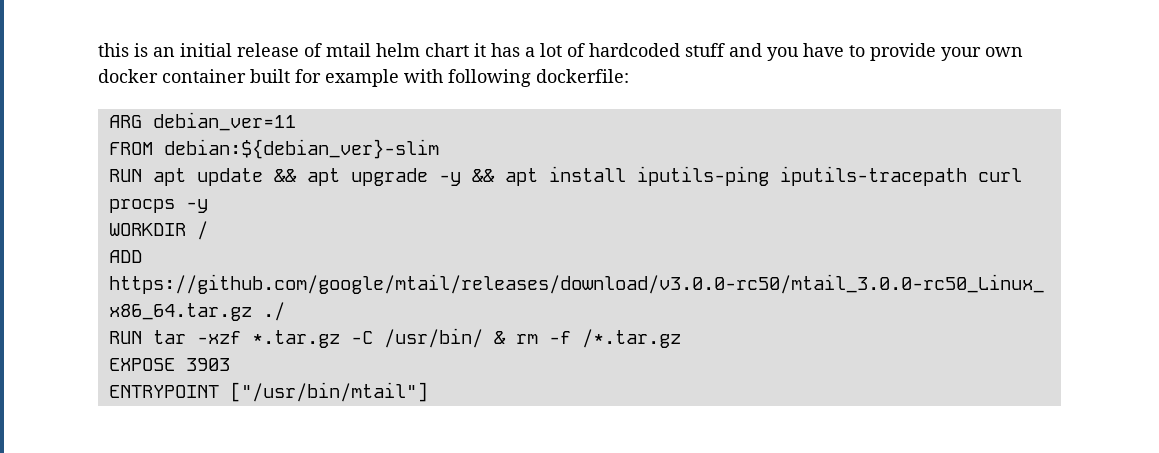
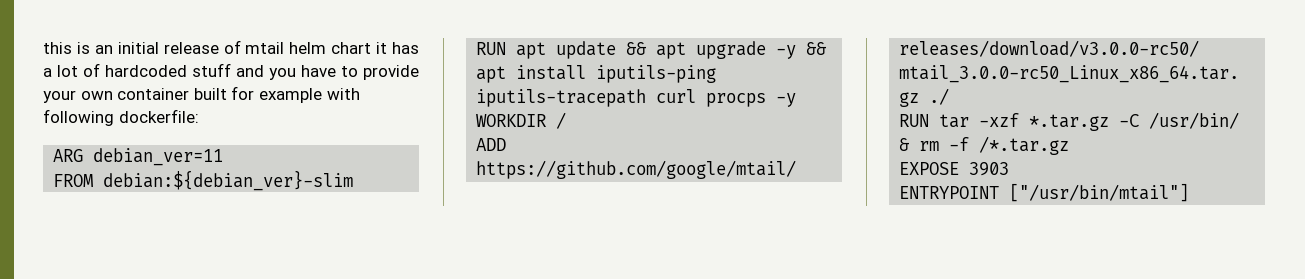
- this is an initial release of mtail helm chart it has a lot of hardcoded stuff and you have to provide your own docker container built for example with following dockerfile:
+ this is an initial release of mtail helm chart it has a lot of hardcoded stuff and you have to provide your own container built for example with following dockerfile:

